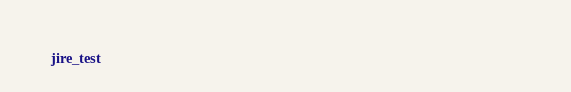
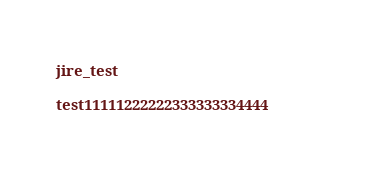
+ test11111222222333333334444

